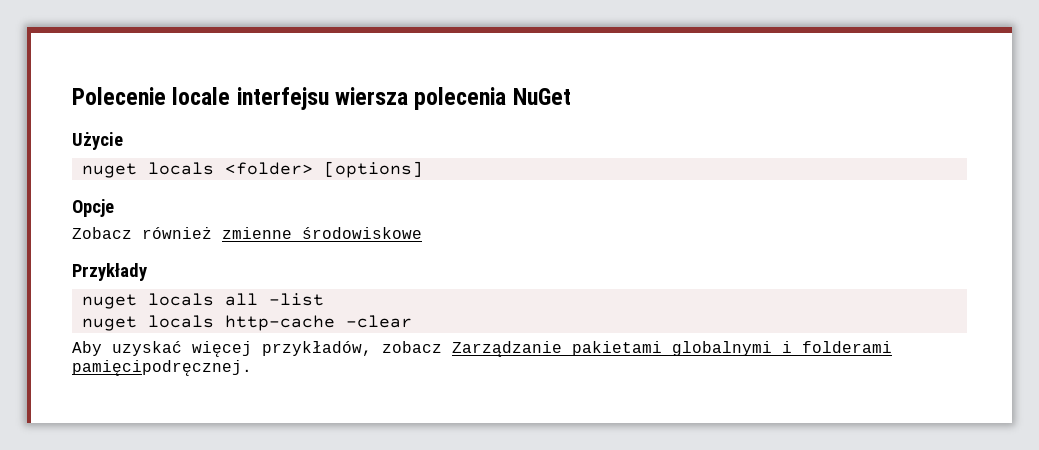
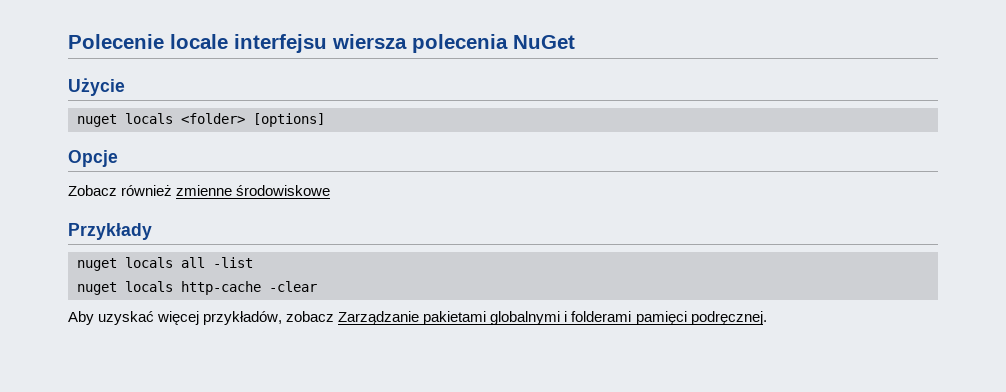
- Aby uzyskać więcej przykładów, zobacz Zarządzanie pakietami globalnymi i folderami pamięcipodręcznej.
+ Aby uzyskać więcej przykładów, zobacz Zarządzanie pakietami globalnymi i folderami pamięci podręcznej.

